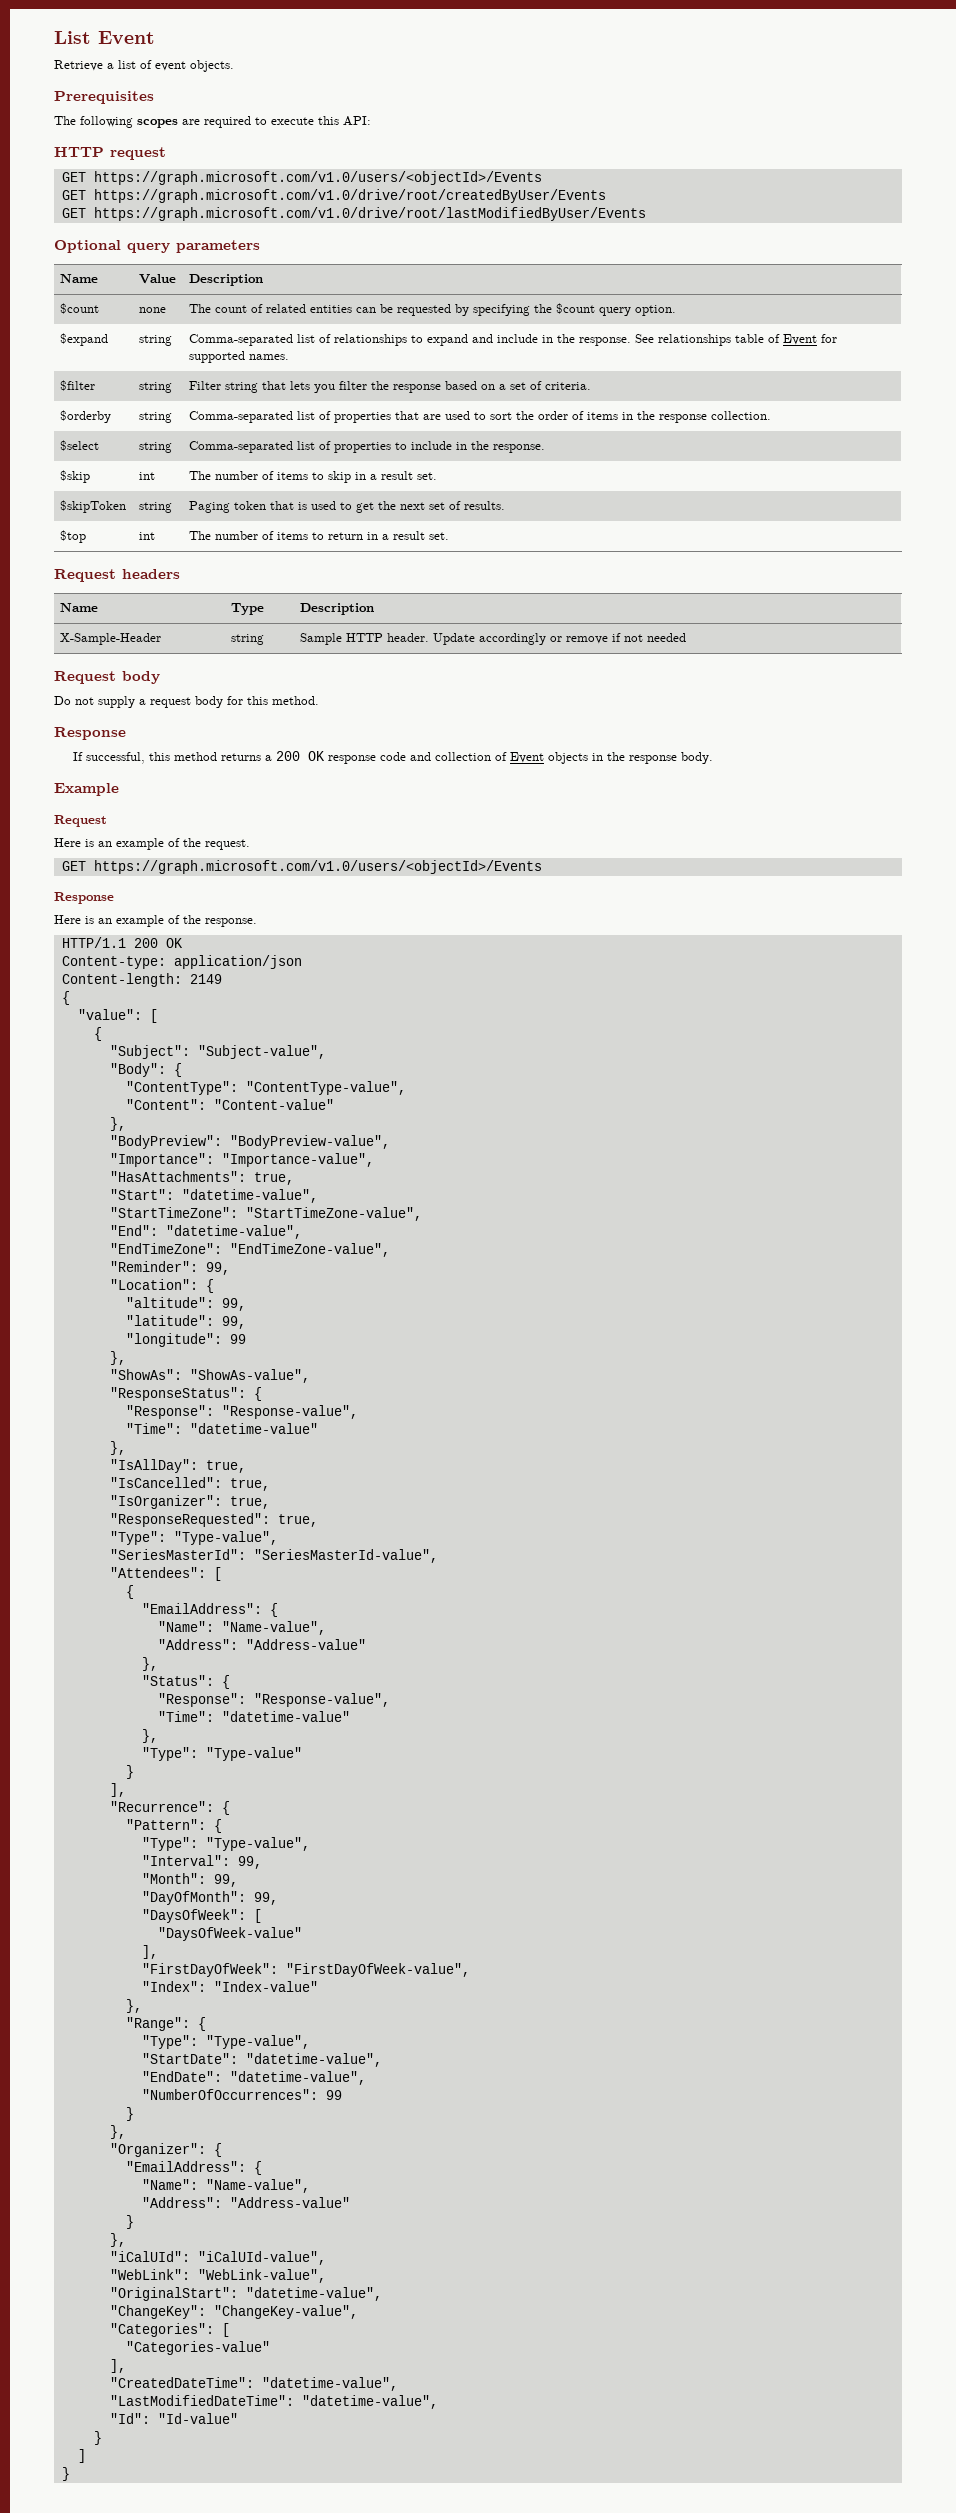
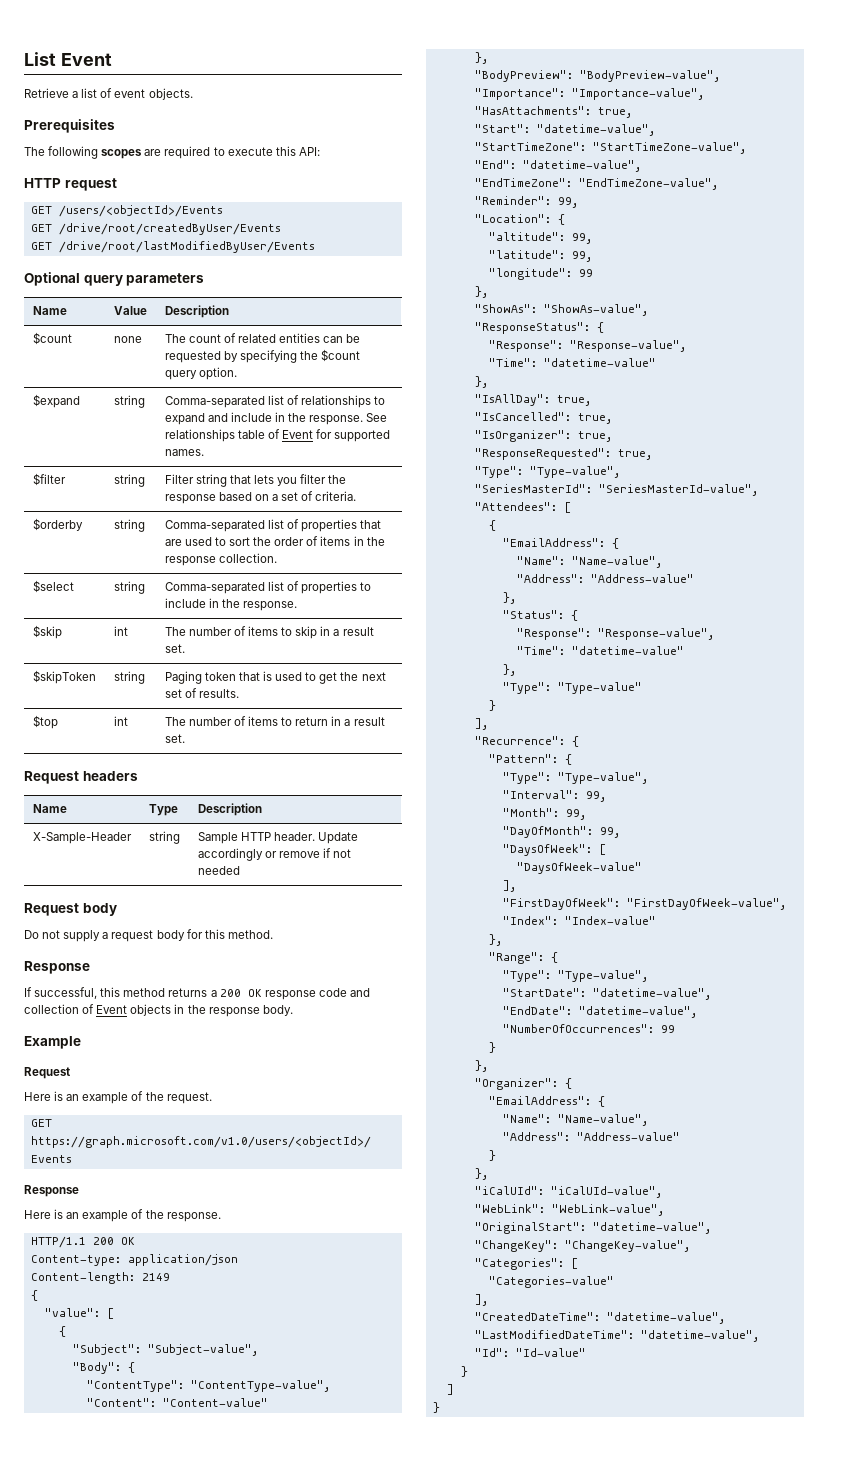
  HTTP request
- GET https://graph.microsoft.com/v1.0/users/<objectId>/Events
- GET https://graph.microsoft.com/v1.0/drive/root/createdByUser/Events
- GET https://graph.microsoft.com/v1.0/drive/root/lastModifiedByUser/Events
+ GET /users/<objectId>/Events
+ GET /drive/root/createdByUser/Events
+ GET /drive/root/lastModifiedByUser/Events

